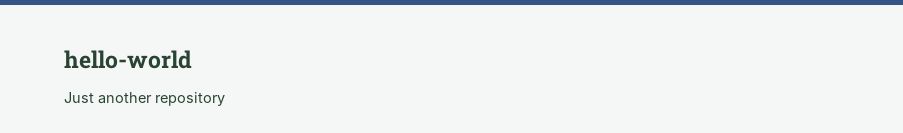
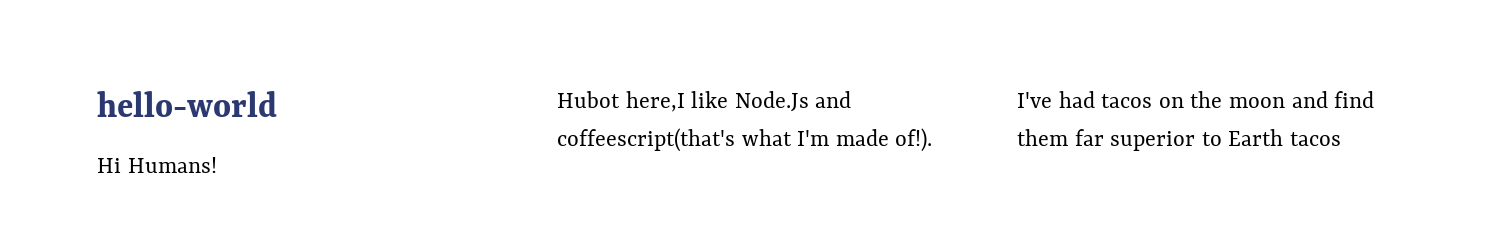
- Just another repository
+ Hi Humans!
+ Hubot here,I like Node.Js and coffeescript(that's what I'm made of!). I've had tacos on the moon and find them far superior to Earth tacos

